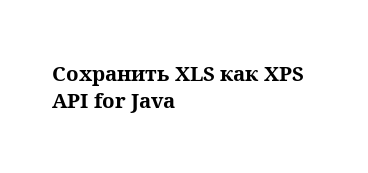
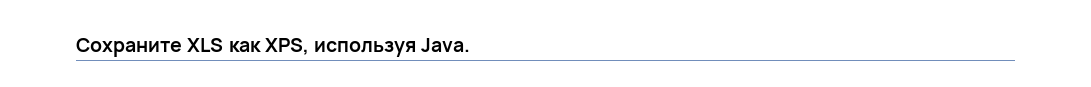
- Сохранить XLS как XPS API for Java
+ Сохраните XLS как XPS, используя Java.

